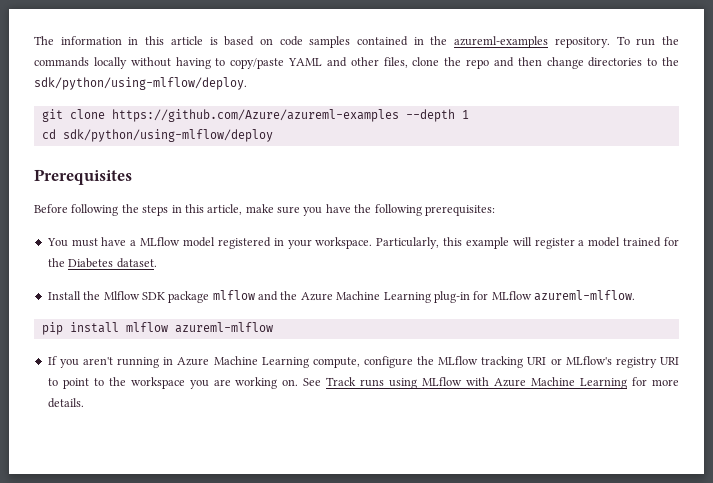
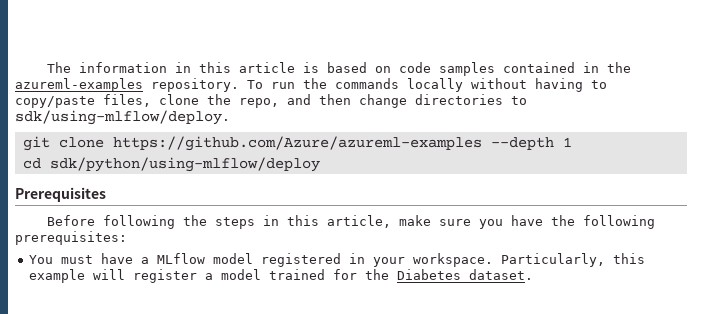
- To run the commands locally without having to copy/paste YAML and other files, clone the repo and then change directories to the sdk/python/using-mlflow/deploy.
+ To run the commands locally without having to copy/paste files, clone the repo, and then change directories to sdk/using-mlflow/deploy.
- Install the Mlflow SDK package mlflow and the Azure Machine Learning plug-in for MLflow azureml-mlflow.
- pip install mlflow azureml-mlflow
- If you aren't running in Azure Machine Learning compute, configure the MLflow tracking URI or MLflow's registry URI to point to the workspace you are working on. See Track runs using MLflow with Azure Machine Learning for more details.

